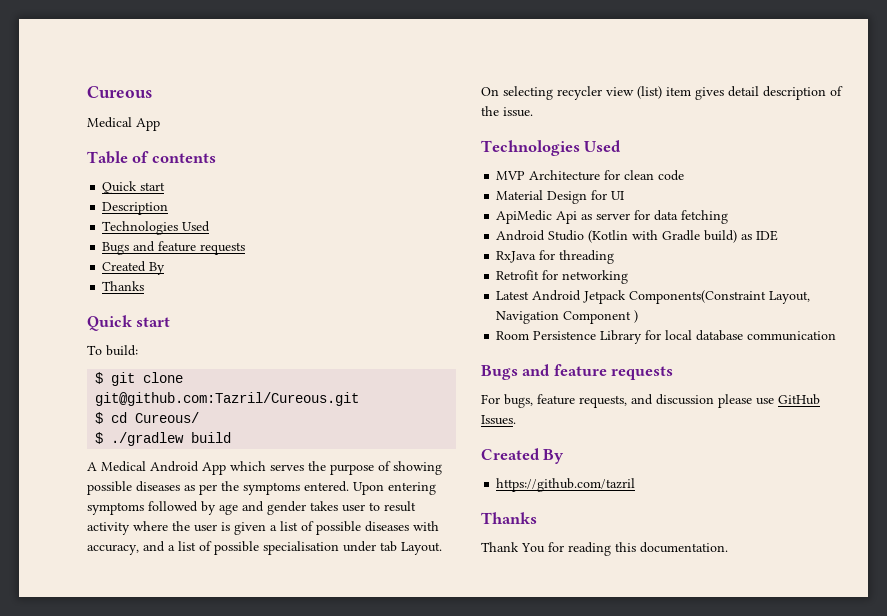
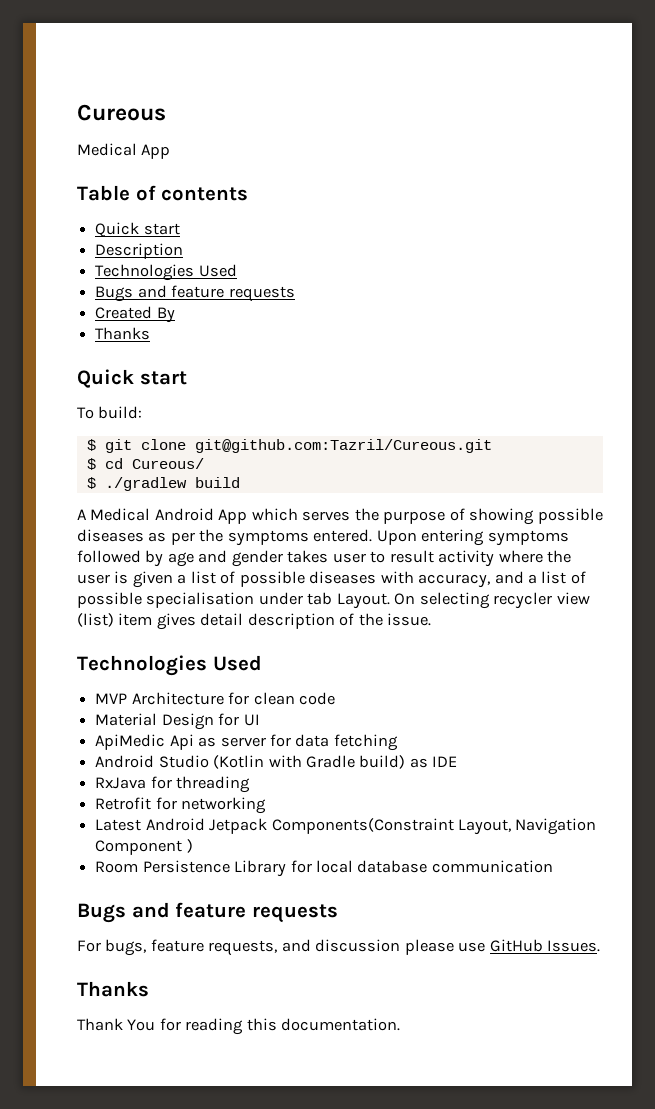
  For bugs, feature requests, and discussion please use GitHub Issues.
- Created By
- https://github.com/tazril

